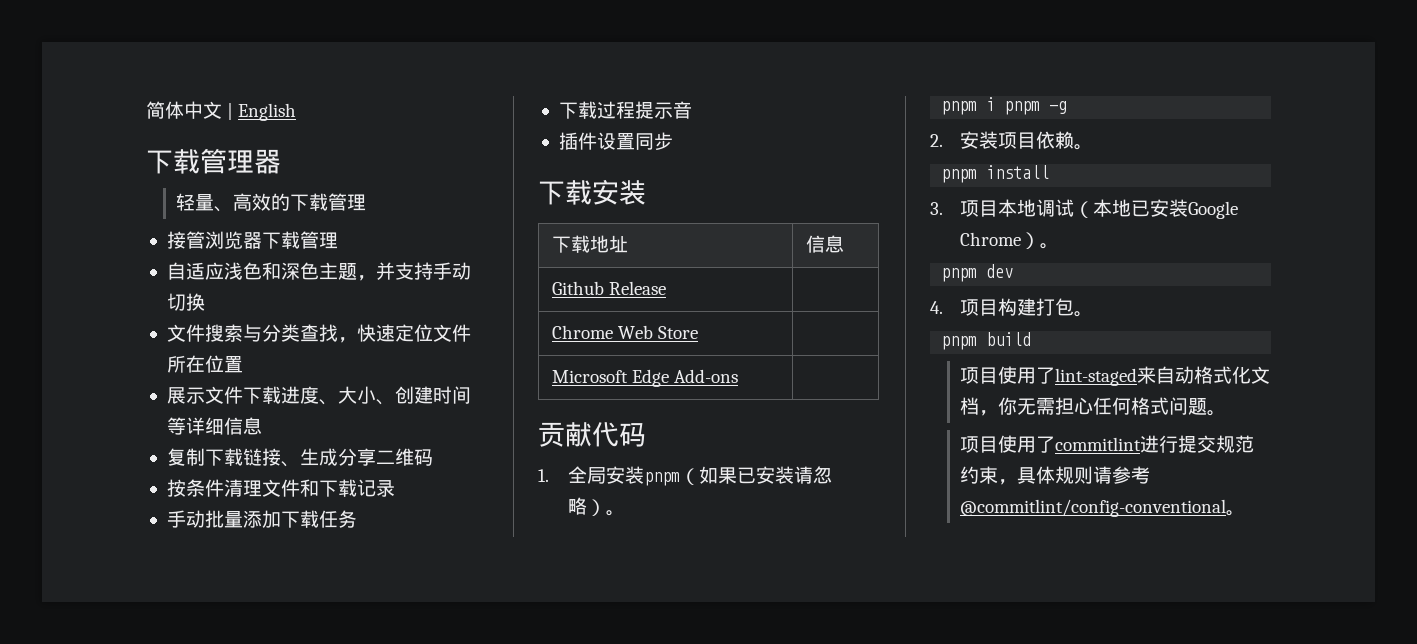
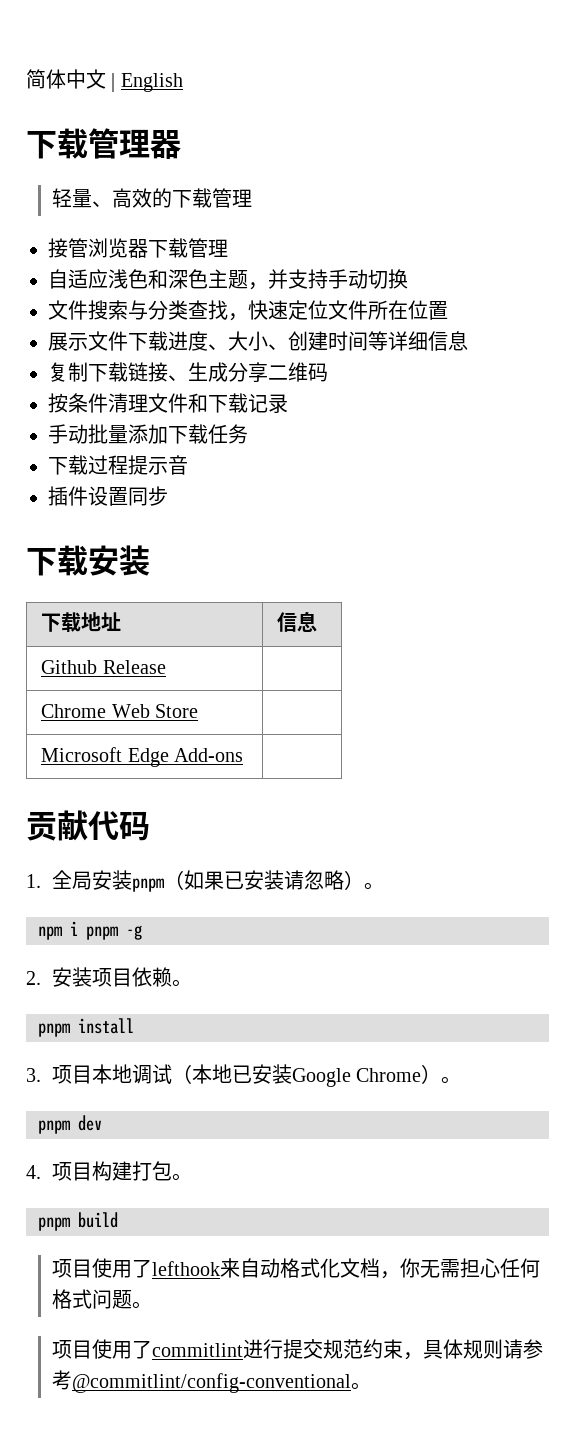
- pnpm i pnpm -g
+ npm i pnpm -g
- 项目使用了lint-staged来自动格式化文档，你无需担心任何格式问题。
+ 项目使用了lefthook来自动格式化文档，你无需担心任何格式问题。

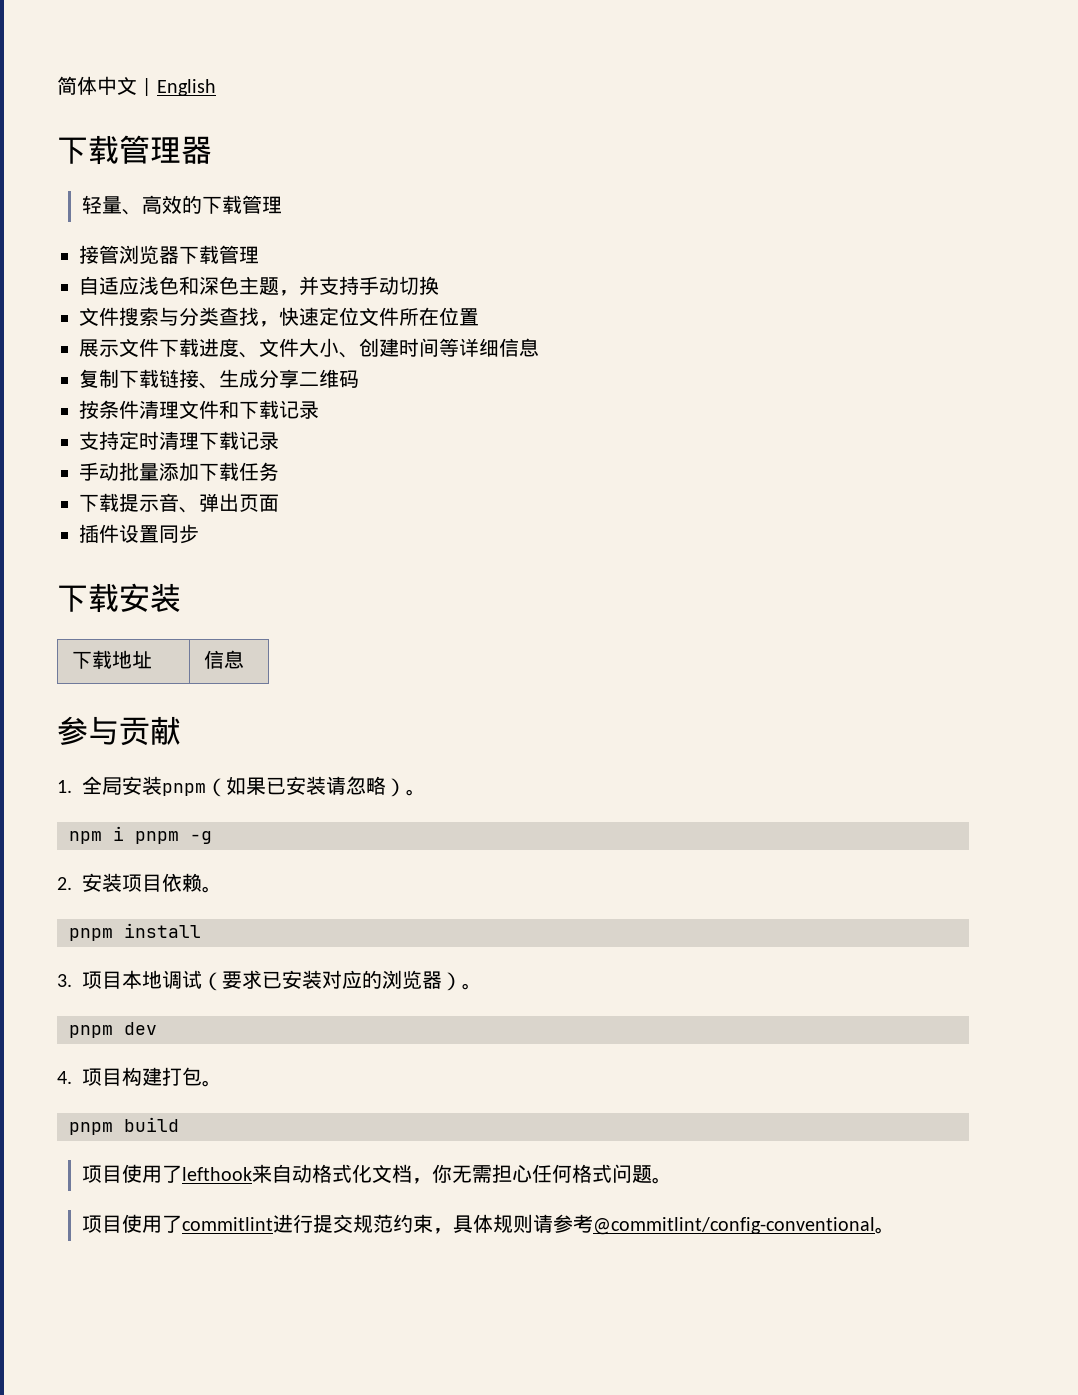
- 展示文件下载进度、大小、创建时间等详细信息
+ 展示文件下载进度、文件大小、创建时间等详细信息
+ 支持定时清理下载记录
- 下载过程提示音
+ 下载提示音、弹出页面
- Github Release |
- Chrome Web Store |
- Microsoft Edge Add-ons |
- 贡献代码
+ 参与贡献
- 3.项目本地调试（本地已安装Google Chrome）。
+ 3.项目本地调试（要求已安装对应的浏览器）。

